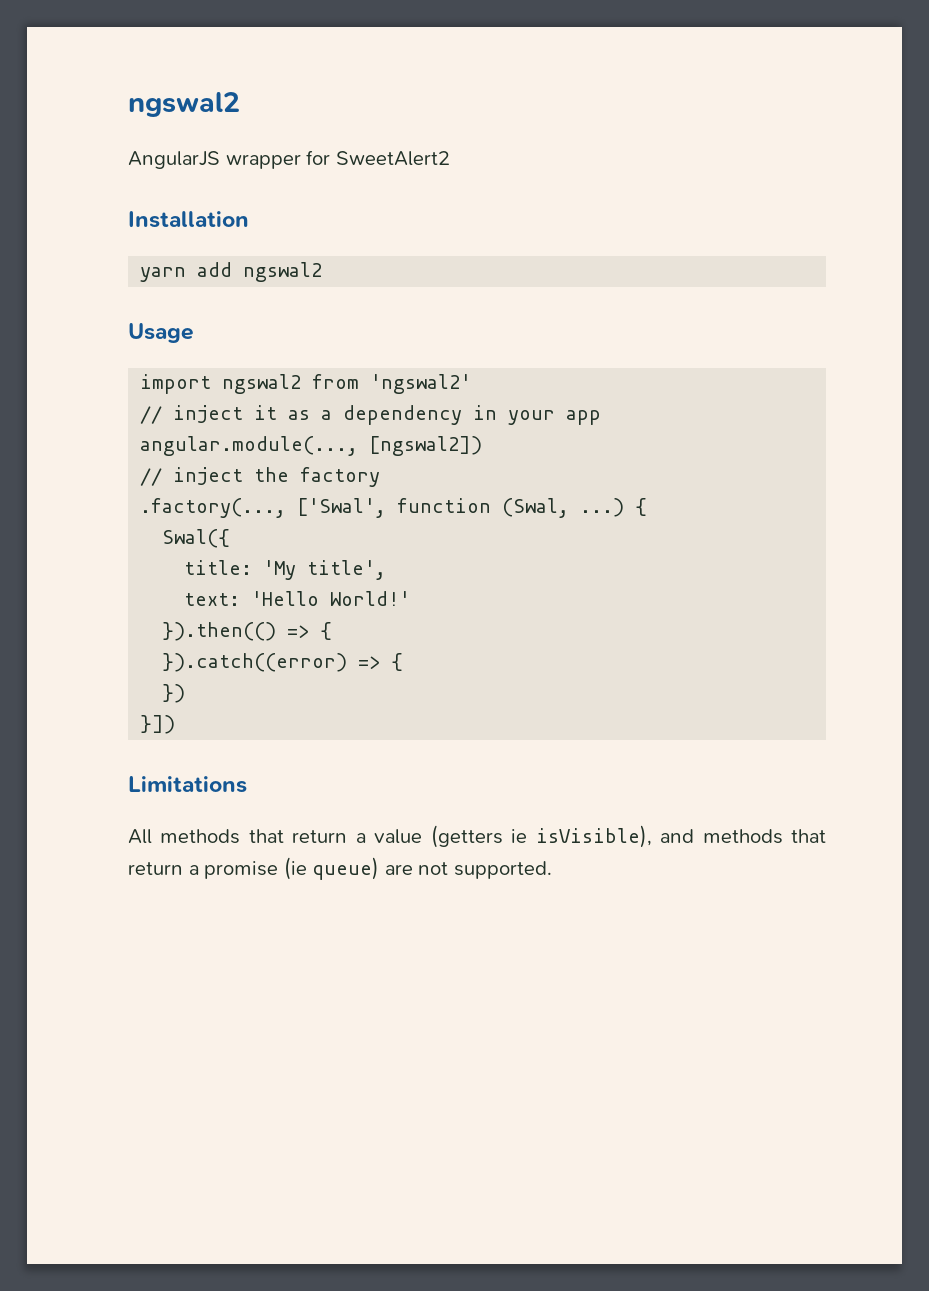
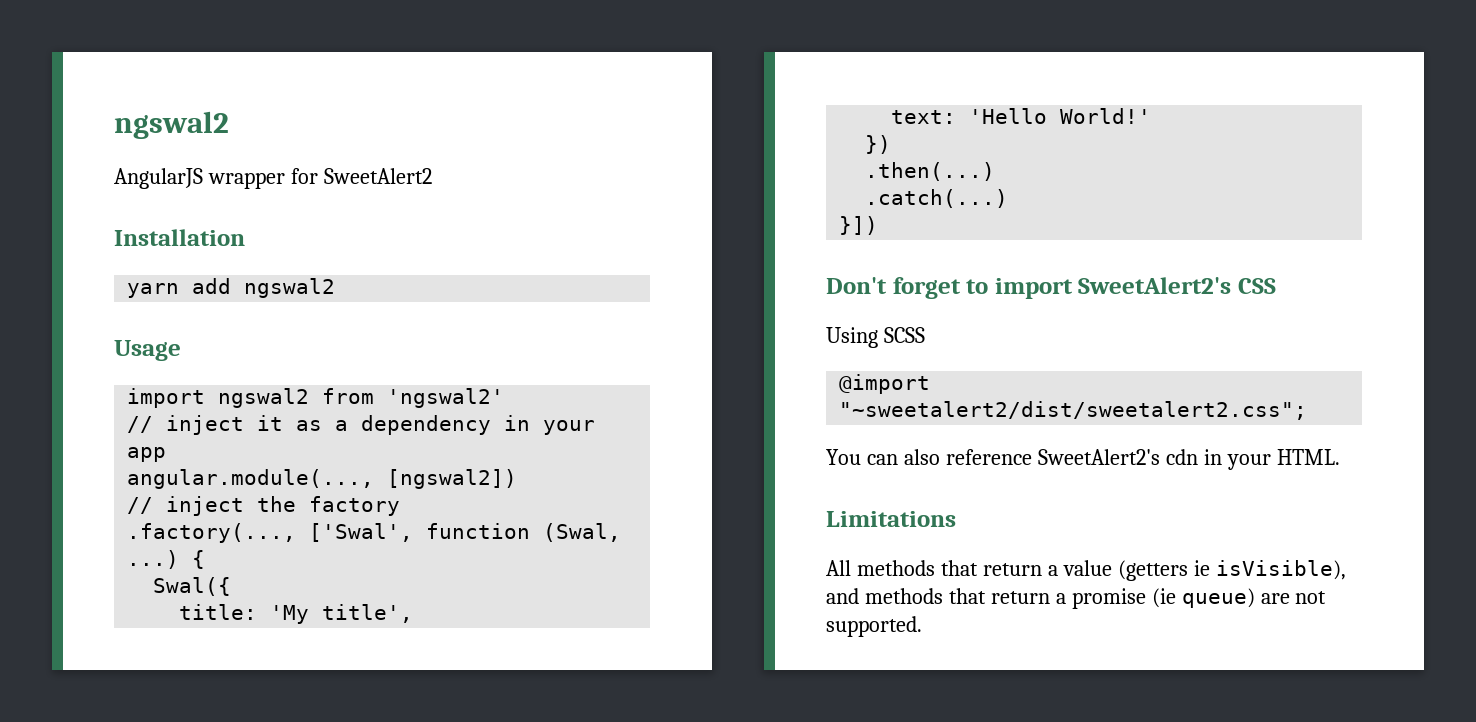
- }).then(() => {
- }).catch((error) => {
+ .then(...)
+ .catch(...)
+ Don't forget to import SweetAlert2's CSS
+ Using SCSS
+ @import "~sweetalert2/dist/sweetalert2.css";
+ You can also reference SweetAlert2's cdn in your HTML.

